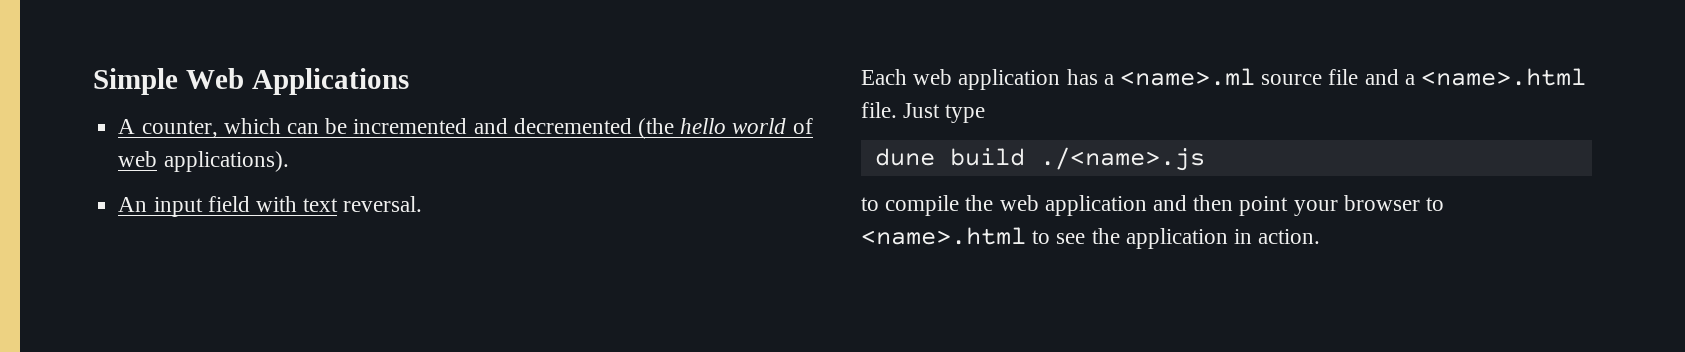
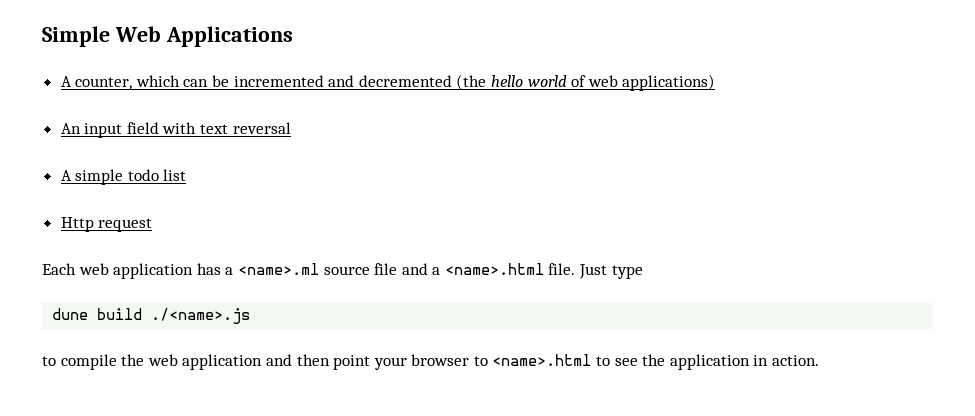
- A counter, which can be incremented and decremented (the hello world of web applications).
+ A counter, which can be incremented and decremented (the hello world of web applications)
- An input field with text reversal.
+ An input field with text reversal
+ A simple todo list
+ Http request

